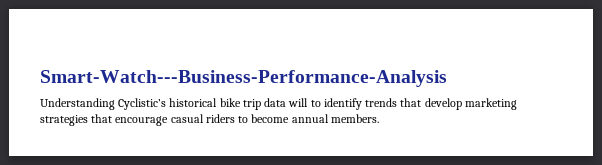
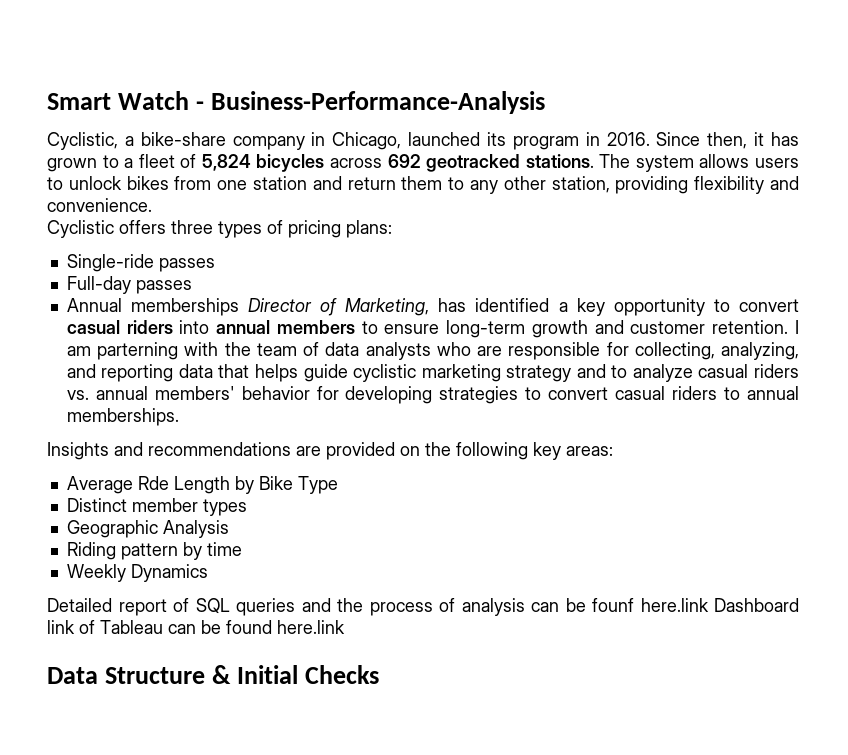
- Smart-Watch---Business-Performance-Analysis
- Understanding Cyclistic’s historical bike trip data will to identify trends that develop marketing strategies that encourage casual riders to become annual members.
+ Smart Watch - Business-Performance-Analysis
+ Cyclistic, a bike-share company in Chicago, launched its program in 2016. Since then, it has grown to a fleet of 5,824 bicycles across 692 geotracked stations. The system allows users to unlock bikes from one station and return them to any other station, providing flexibility and convenience.
+ Cyclistic offers three types of pricing plans:
+ Single-ride passes
+ Full-day passes
+ Annual memberships Director of Marketing, has identified a key opportunity to convert casual riders into annual members to ensure long-term growth and customer retention. I am parterning with the team of data analysts who are responsible for collecting, analyzing, and reporting data that helps guide cyclistic marketing strategy and to analyze casual riders vs. annual members' behavior for developing strategies to convert casual riders to annual memberships.
+ Insights and recommendations are provided on the following key areas:
+ Average Rde Length by Bike Type
+ Distinct member types
+ Geographic Analysis
+ Riding pattern by time
+ Weekly Dynamics
+ Detailed report of SQL queries and the process of analysis can be founf here.link Dashboard link of Tableau can be found here.link
+ Data Structure & Initial Checks

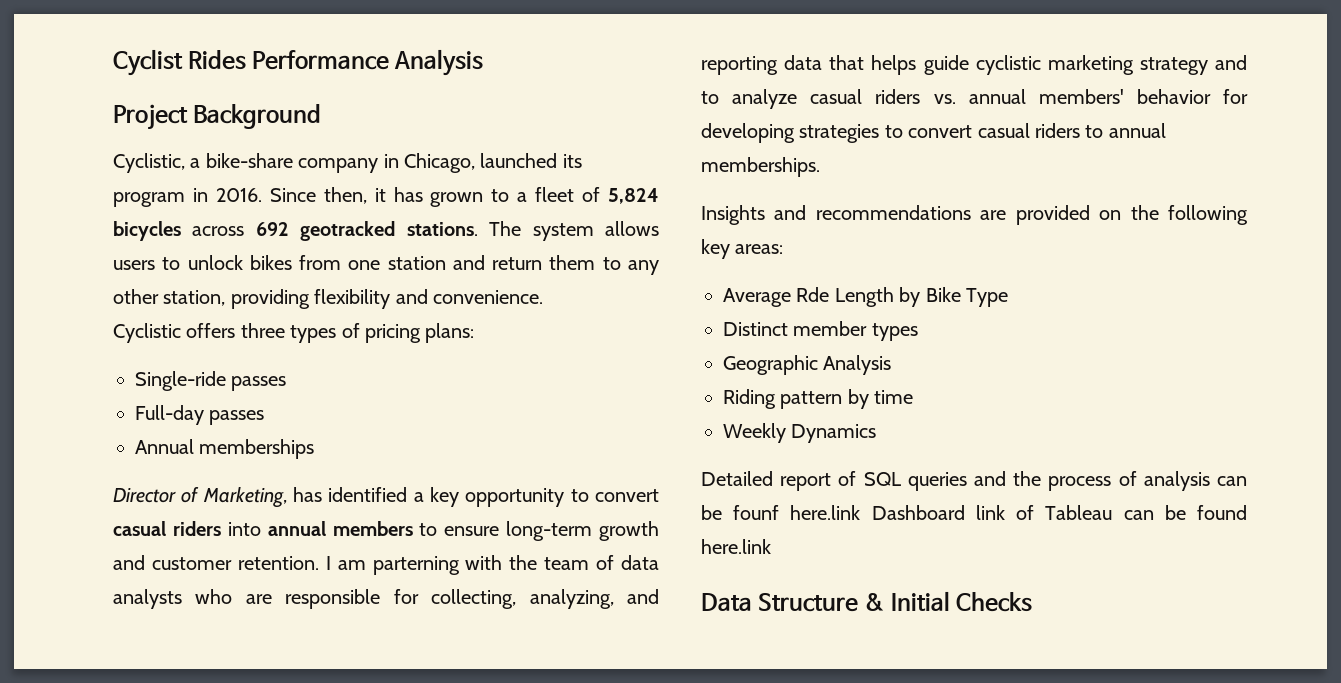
- Smart Watch - Business-Performance-Analysis
+ Cyclist Rides Performance Analysis
+ Project Background
- Annual memberships Director of Marketing, has identified a key opportunity to convert casual riders into annual members to ensure long-term growth and customer retention.
+ Annual memberships
+ Director of Marketing, has identified a key opportunity to convert casual riders into annual members to ensure long-term growth and customer retention.

